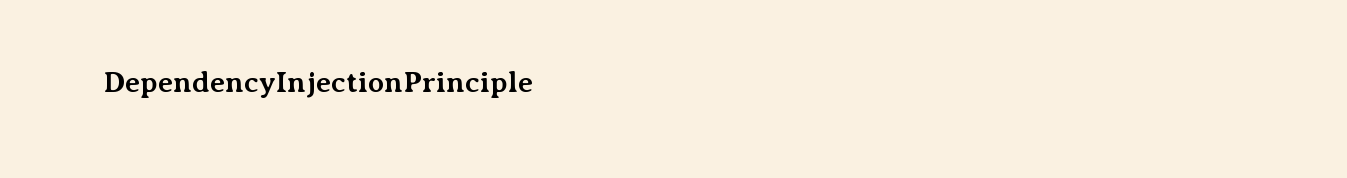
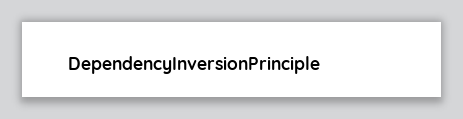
- DependencyInjectionPrinciple
+ DependencyInversionPrinciple

